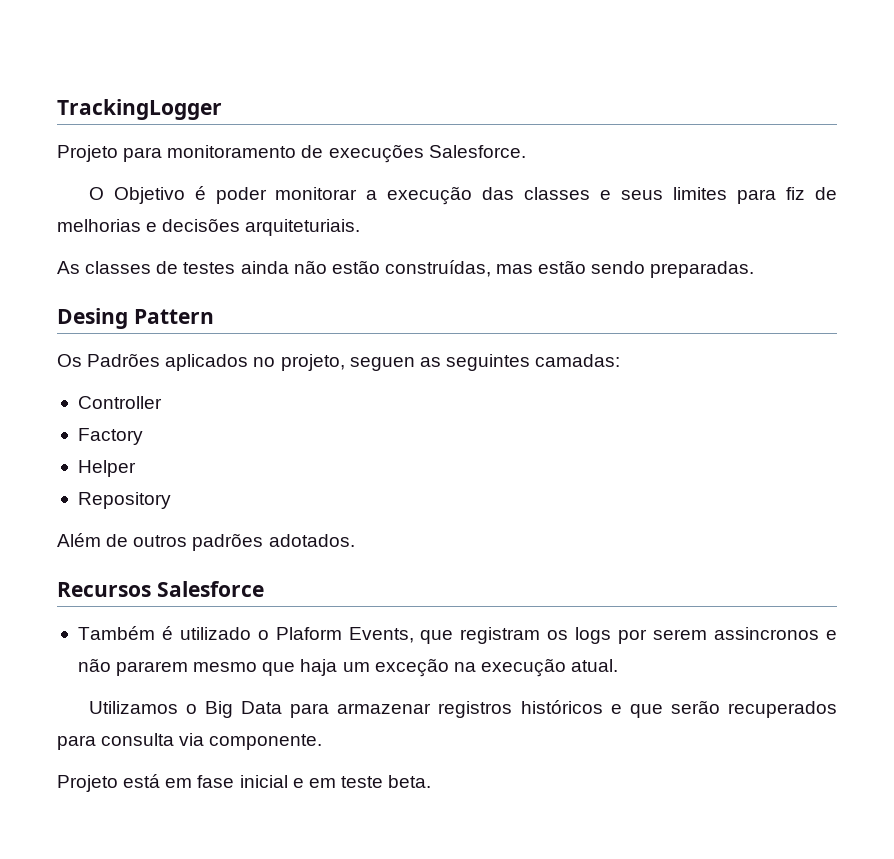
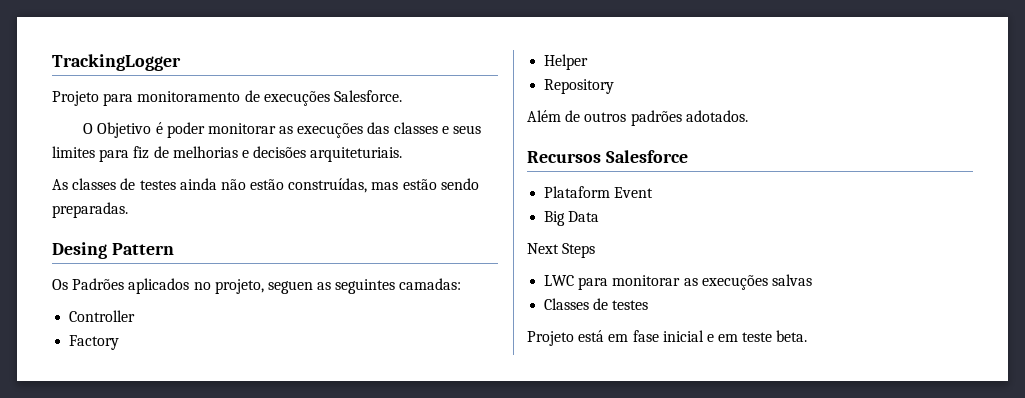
- O Objetivo é poder monitorar a execução das classes e seus limites para fiz de melhorias e decisões arquiteturiais.
+ O Objetivo é poder monitorar as execuções das classes e seus limites para fiz de melhorias e decisões arquiteturiais.
- Também é utilizado o Plaform Events, que registram os logs por serem assincronos e não pararem mesmo que haja um exceção na execução atual.
- Utilizamos o Big Data para armazenar registros históricos e que serão recuperados para consulta via componente.
+ Plataform Event
+ Big Data
+ Next Steps
+ LWC para monitorar as execuções salvas
+ Classes de testes

